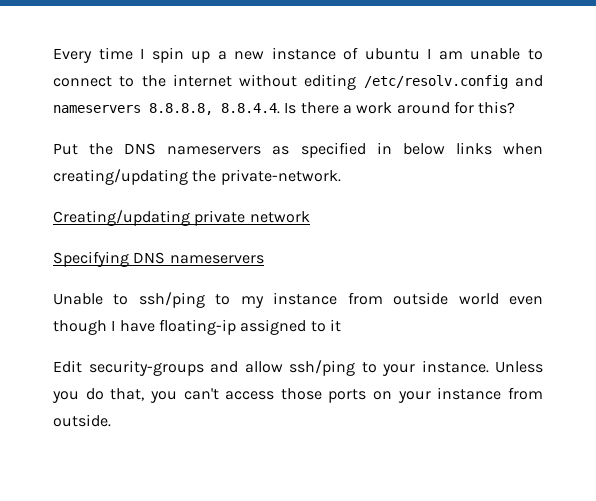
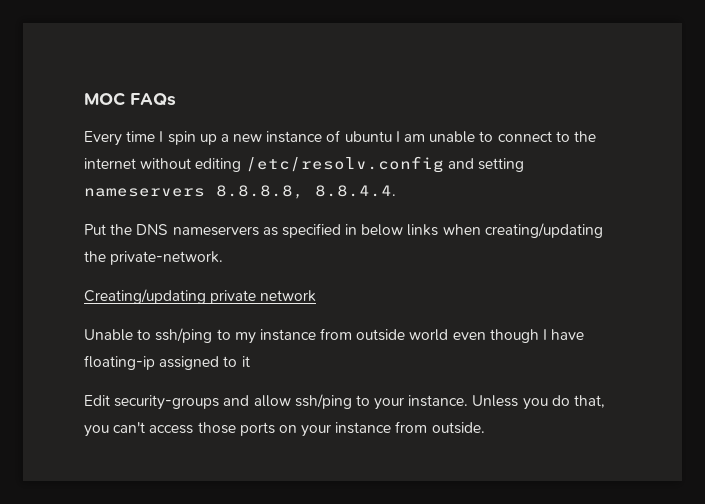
+ MOC FAQs
- Every time I spin up a new instance of ubuntu I am unable to connect to the internet without editing /etc/resolv.config and nameservers 8.8.8.8, 8.8.4.4. Is there a work around for this?
+ Every time I spin up a new instance of ubuntu I am unable to connect to the internet without editing /etc/resolv.config and setting nameservers 8.8.8.8, 8.8.4.4.
- Specifying DNS nameservers

